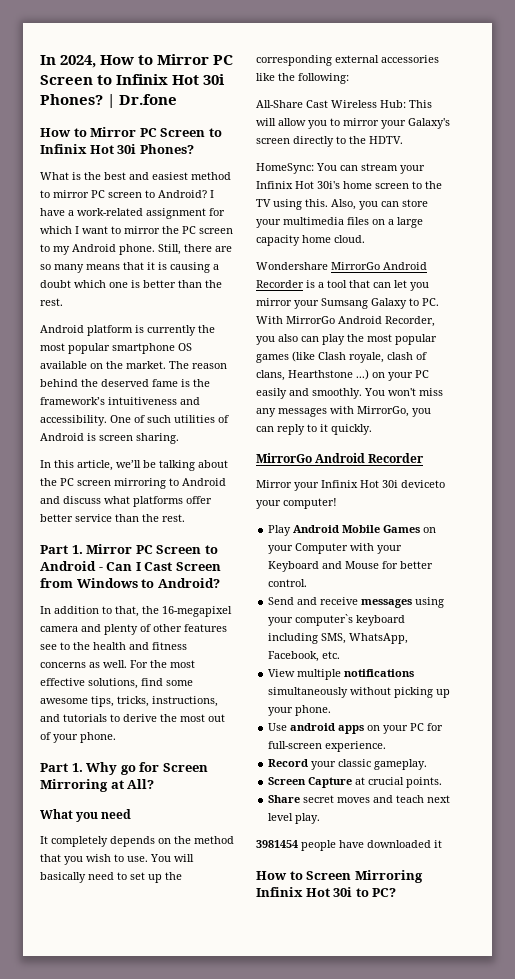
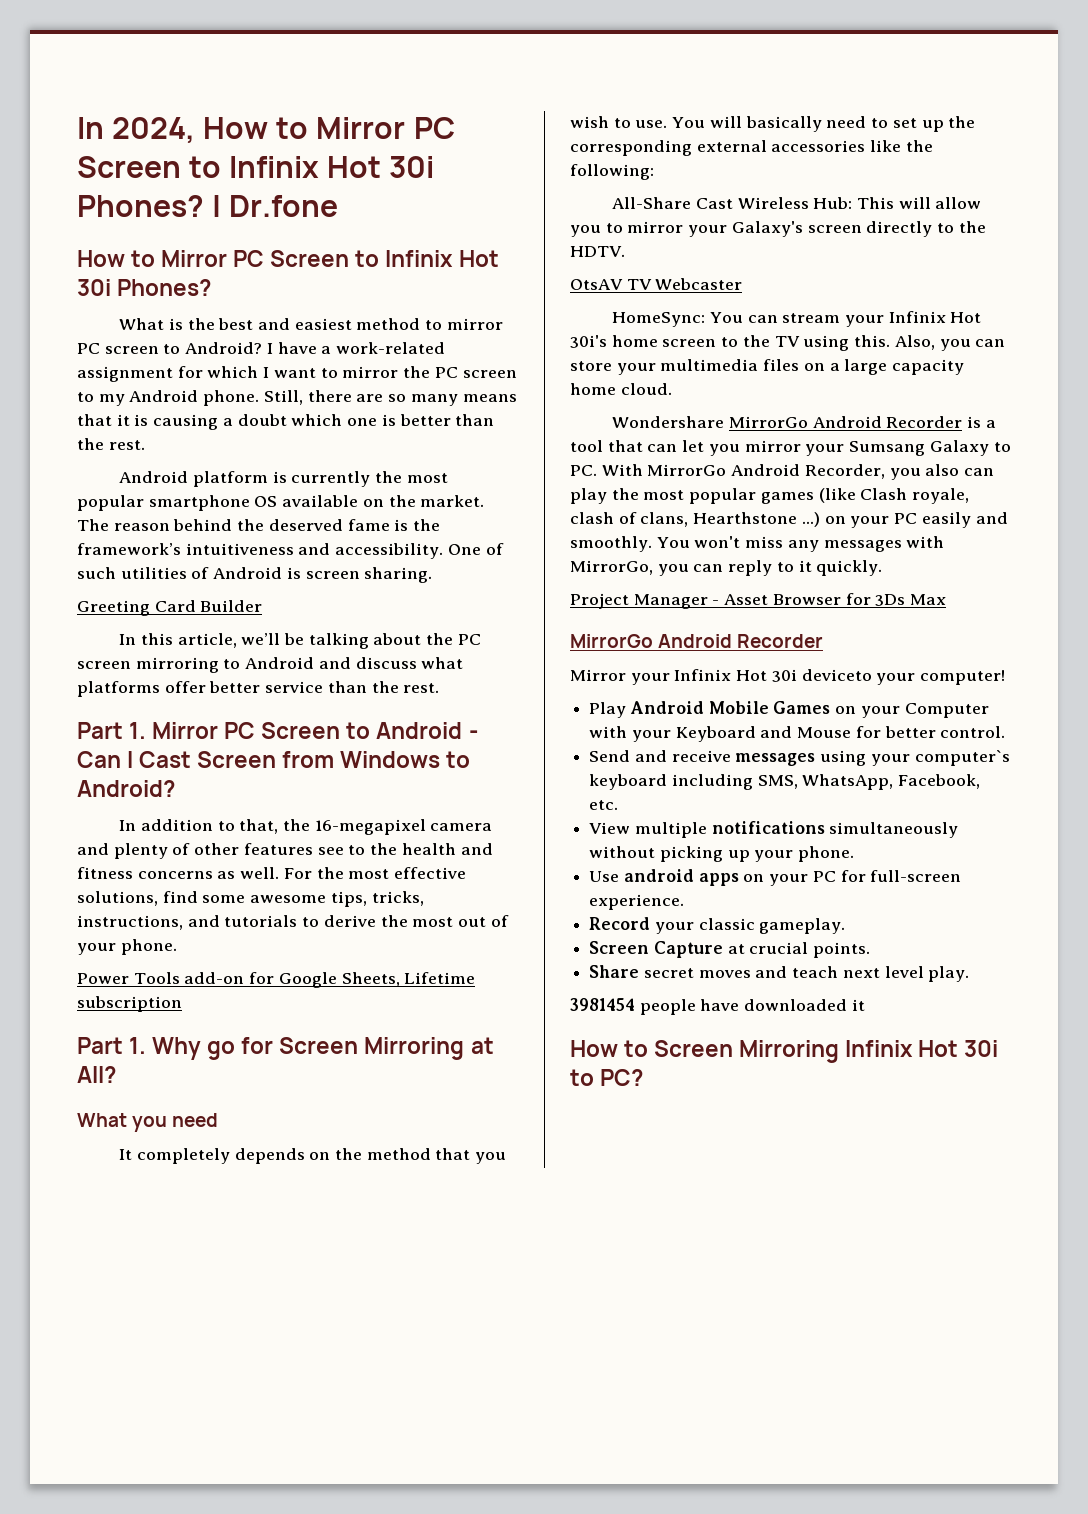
+ Greeting Card Builder
+ Power Tools add-on for Google Sheets, Lifetime subscription
+ OtsAV TV Webcaster
+ Project Manager - Asset Browser for 3Ds Max

